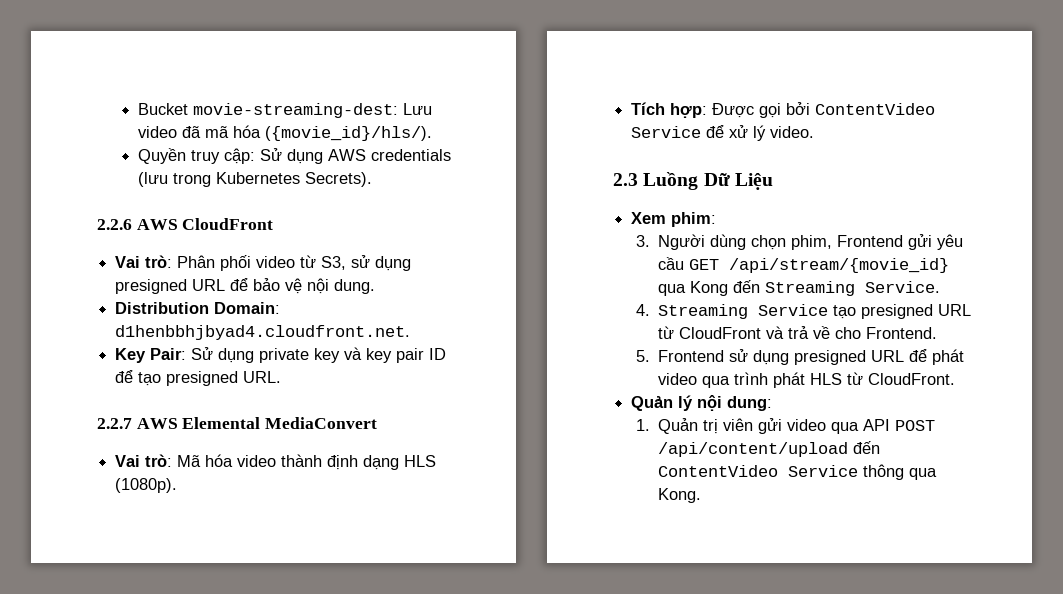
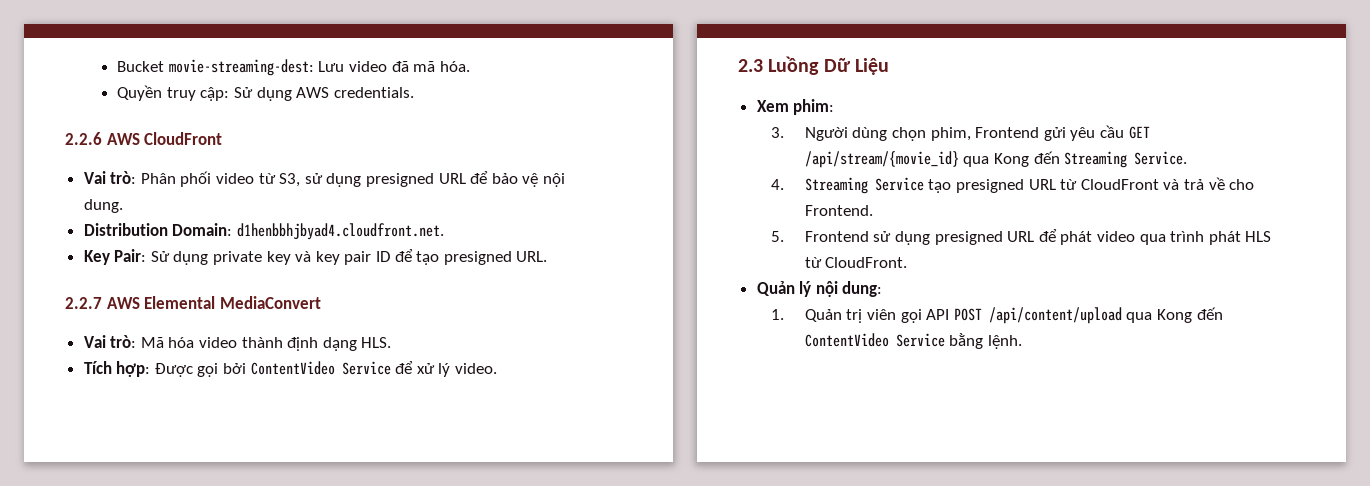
- Bucket movie-streaming-dest: Lưu video đã mã hóa ({movie_id}/hls/).
+ Bucket movie-streaming-dest: Lưu video đã mã hóa.
- Quyền truy cập: Sử dụng AWS credentials (lưu trong Kubernetes Secrets).
+ Quyền truy cập: Sử dụng AWS credentials.
- Vai trò: Mã hóa video thành định dạng HLS (1080p).
+ Vai trò: Mã hóa video thành định dạng HLS.
- 1. Quản trị viên gửi video qua API POST /api/content/upload đến ContentVideo Service thông qua Kong.
+ 1. Quản trị viên gọi API POST /api/content/upload qua Kong đến ContentVideo Service bằng lệnh.

